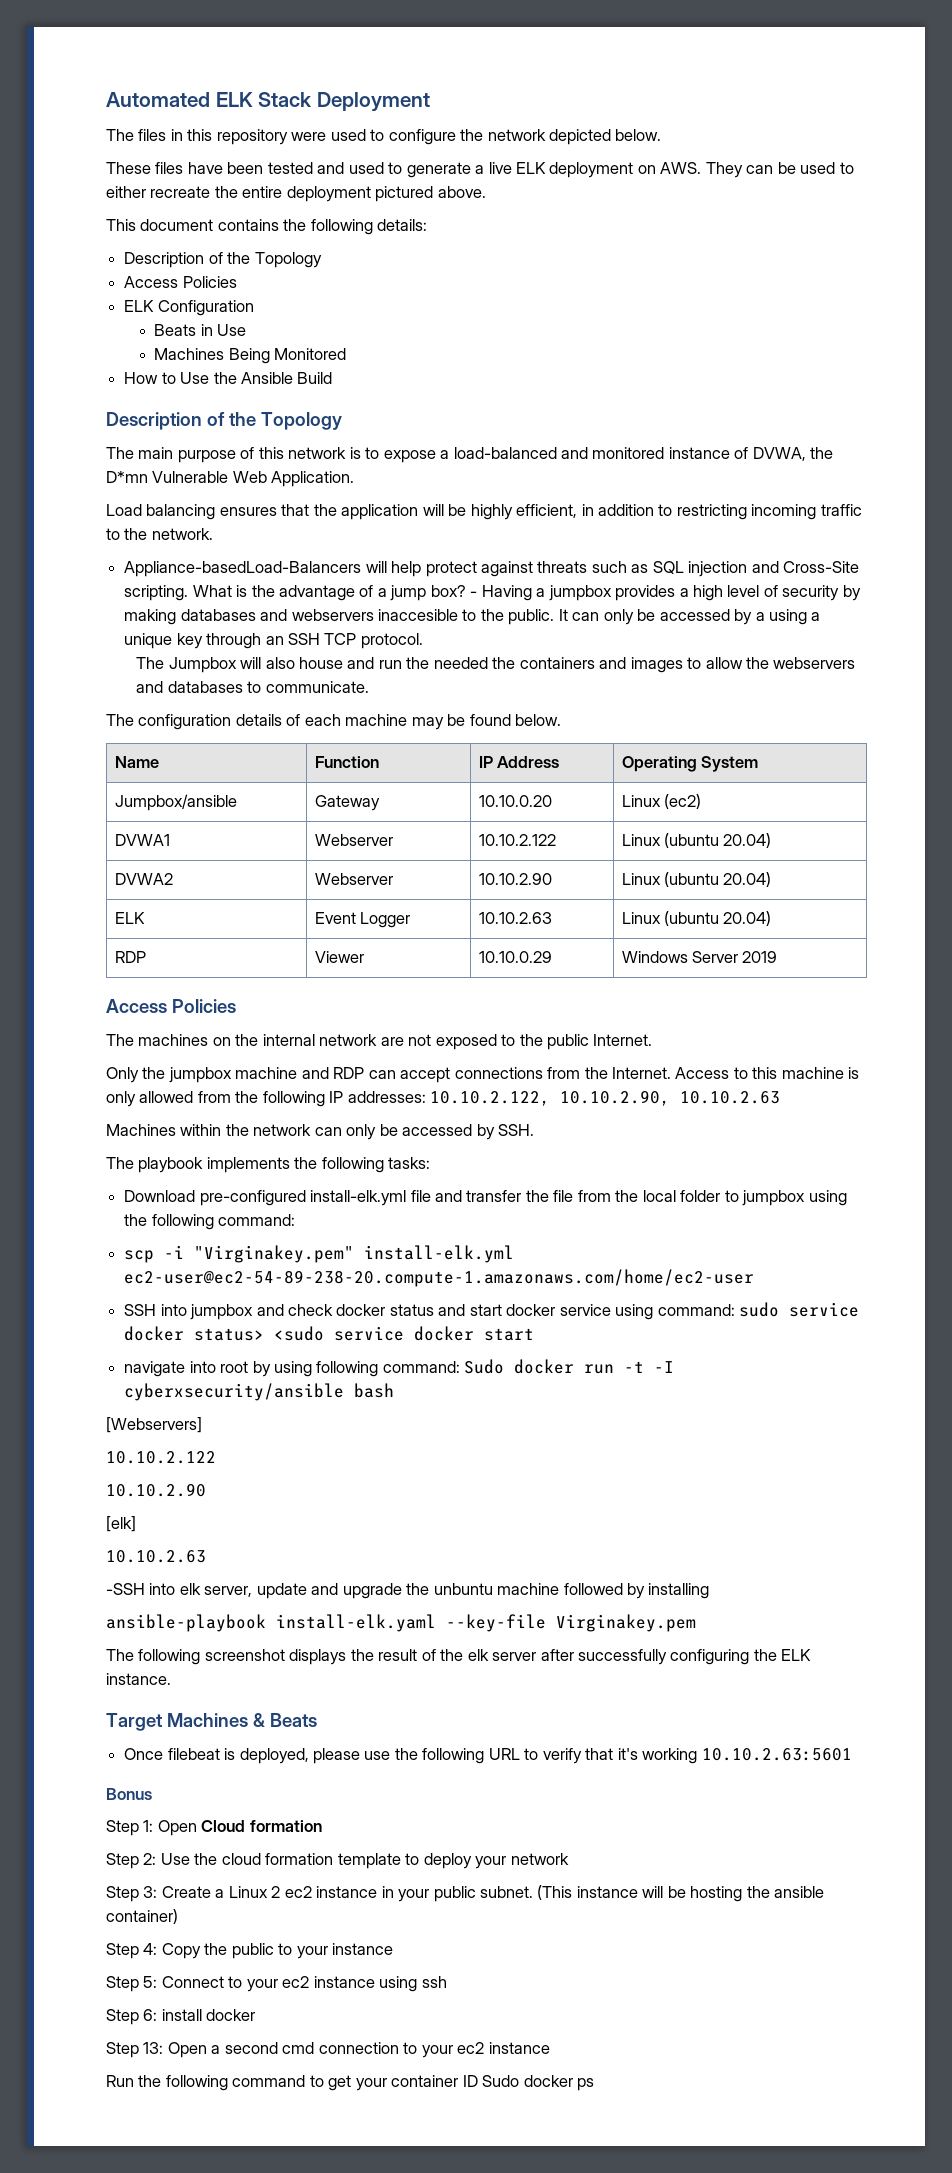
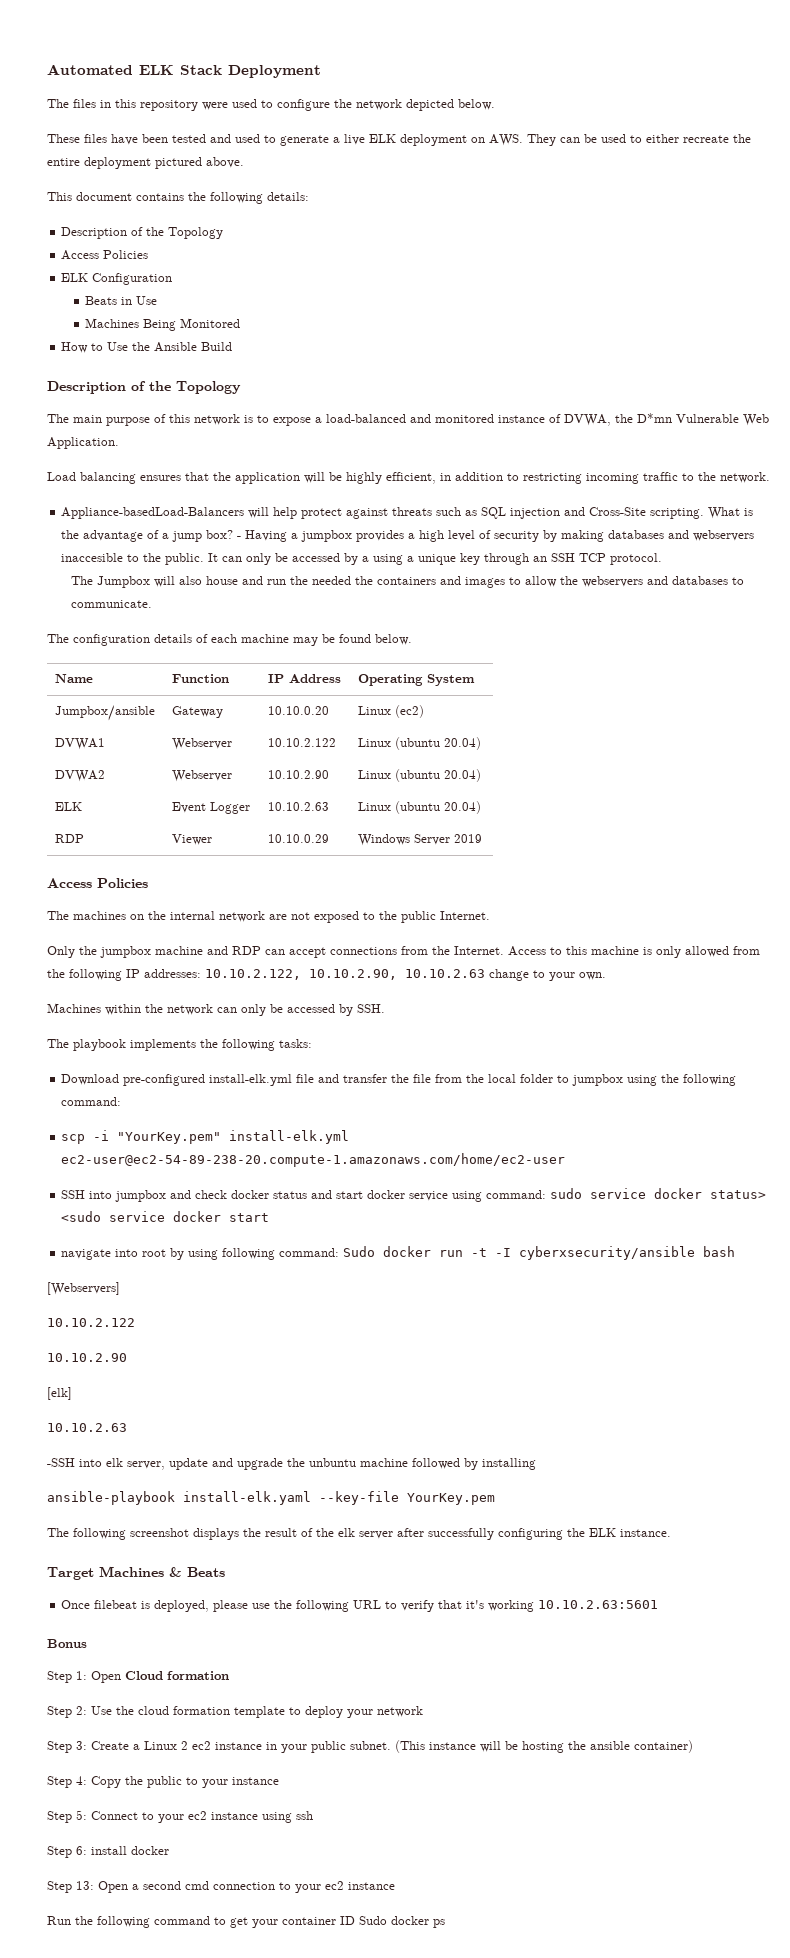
- Access to this machine is only allowed from the following IP addresses: 10.10.2.122, 10.10.2.90, 10.10.2.63
+ Access to this machine is only allowed from the following IP addresses: 10.10.2.122, 10.10.2.90, 10.10.2.63 change to your own.
- scp -i "Virginakey.pem" install-elk.yml ec2-user@ec2-54-89-238-20.compute-1.amazonaws.com/home/ec2-user
+ scp -i "YourKey.pem" install-elk.yml ec2-user@ec2-54-89-238-20.compute-1.amazonaws.com/home/ec2-user
- ansible-playbook install-elk.yaml --key-file Virginakey.pem
+ ansible-playbook install-elk.yaml --key-file YourKey.pem

